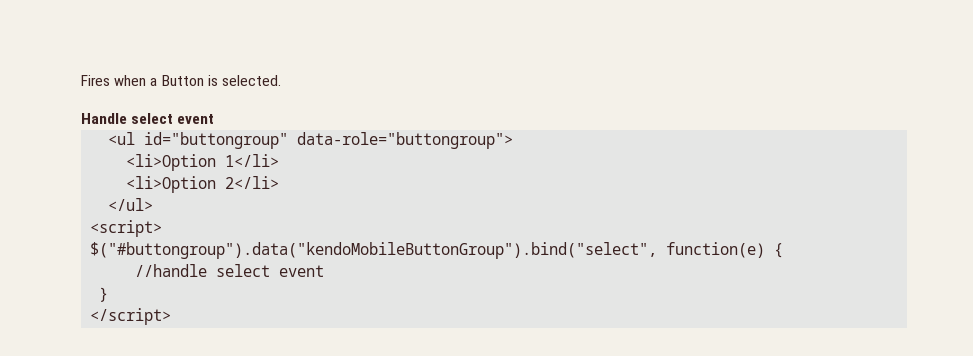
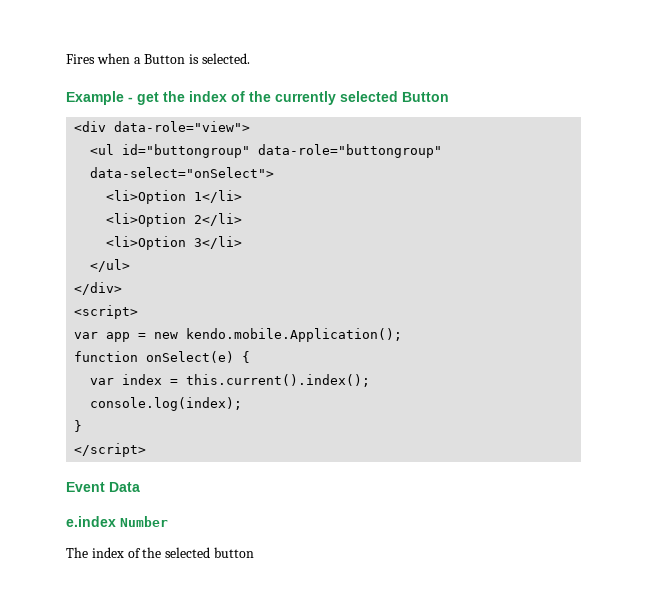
- Handle select event
+ Example - get the index of the currently selected Button
+ <div data-role="view">
- <ul id="buttongroup" data-role="buttongroup">
+ <ul id="buttongroup" data-role="buttongroup" data-select="onSelect">
+ <li>Option 3</li>
+ </div>
- $("#buttongroup").data("kendoMobileButtonGroup").bind("select", function(e) {
- //handle select event
+ var app = new kendo.mobile.Application();
+ function onSelect(e) {
+ var index = this.current().index();
+ console.log(index);
  }
  </script>
+ Event Data
+ e.index Number
+ The index of the selected button

